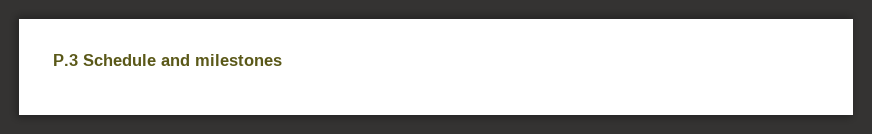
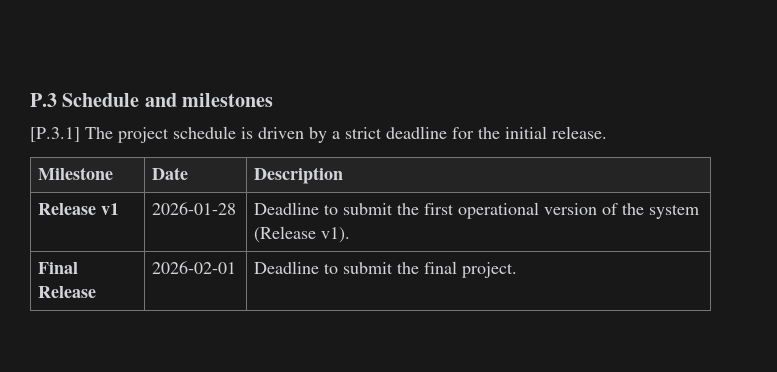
+ [P.3.1] The project schedule is driven by a strict deadline for the initial release.
+ Milestone | Date | Description
+ Release v1 | 2026-01-28 | Deadline to submit the first operational version of the system (Release v1).
+ Final Release | 2026-02-01 | Deadline to submit the final project.

